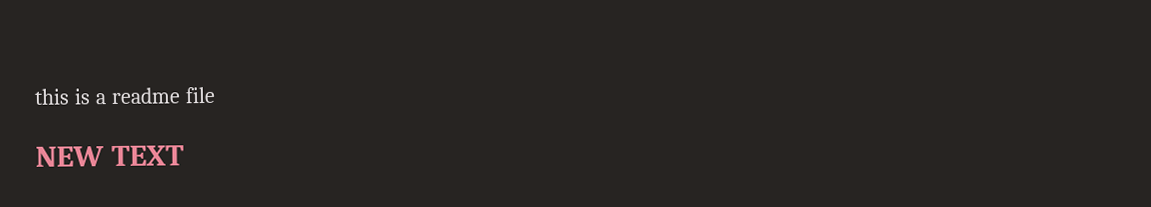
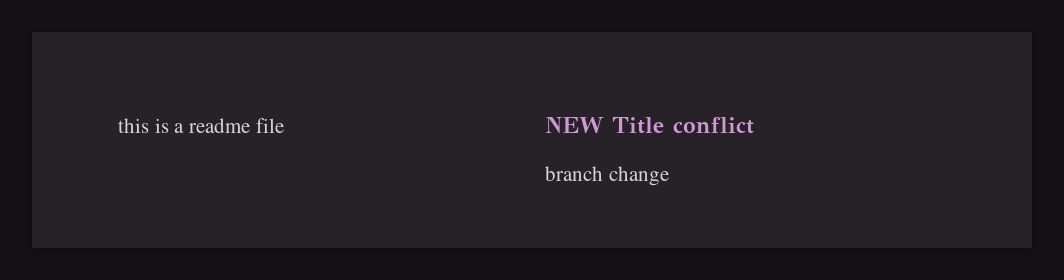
- NEW TEXT
+ NEW Title conflict
+ branch change

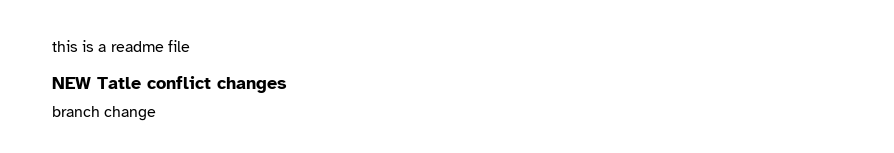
- NEW Title conflict
+ NEW Tatle conflict changes

